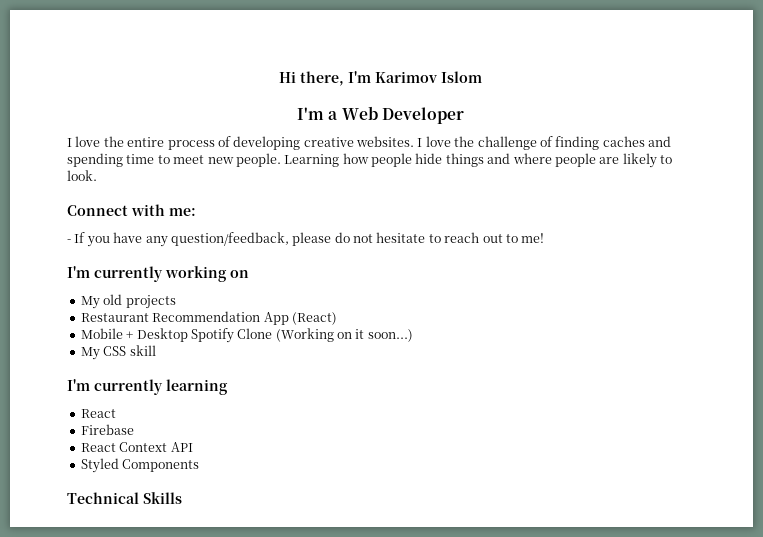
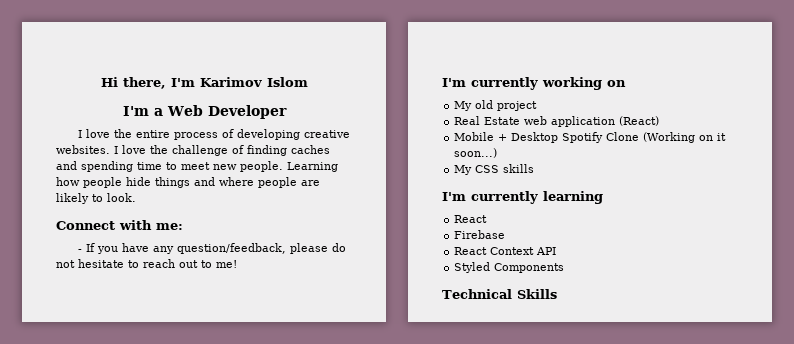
- My old projects
- Restaurant Recommendation App (React)
+ My old project
+ Real Estate web application (React)
- My CSS skill
+ My CSS skills

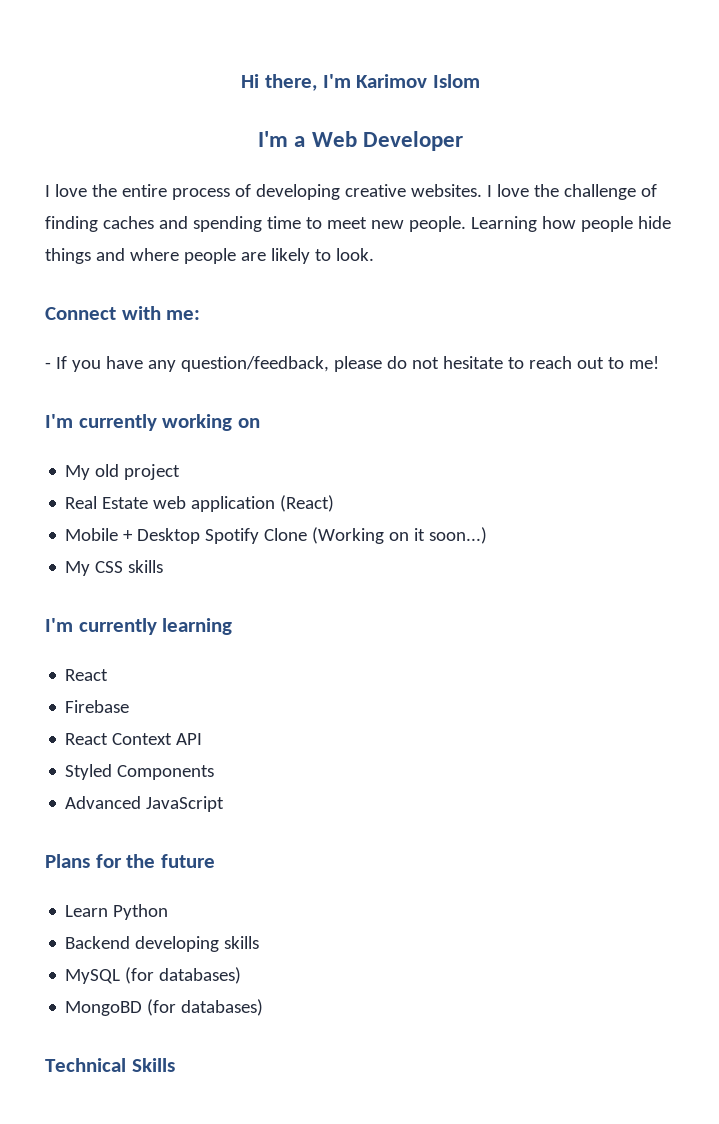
+ Advanced JavaScript
+ Plans for the future
+ Learn Python
+ Backend developing skills
+ MySQL (for databases)
+ MongoBD (for databases)

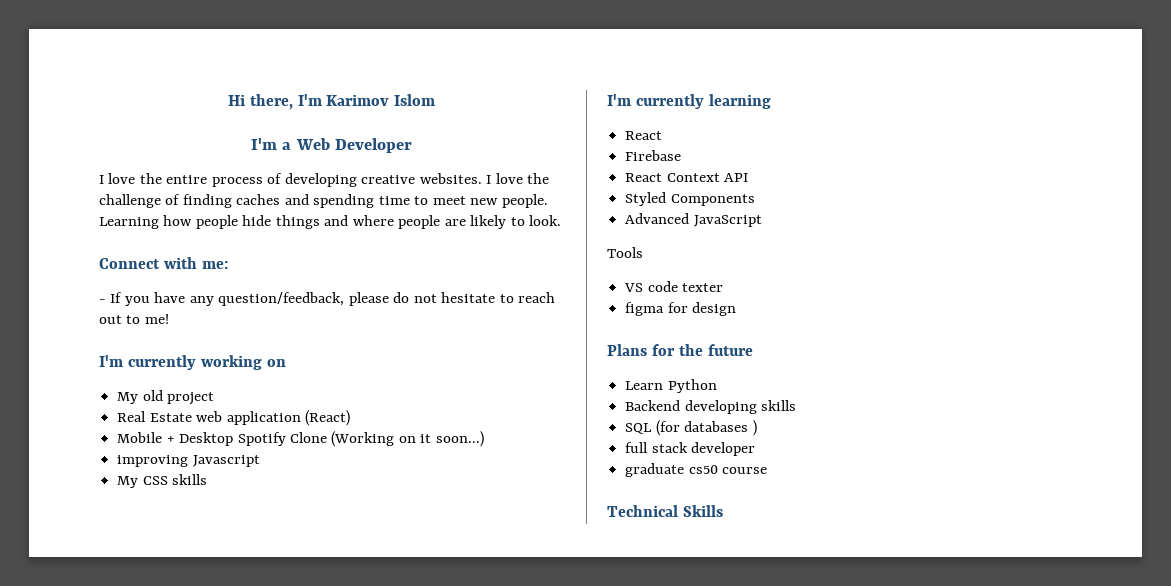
+ improving Javascript
+ Tools
+ VS code texter
+ figma for design
- MySQL (for databases)
- MongoBD (for databases)
+ SQL (for databases )
+ full stack developer
+ graduate cs50 course

